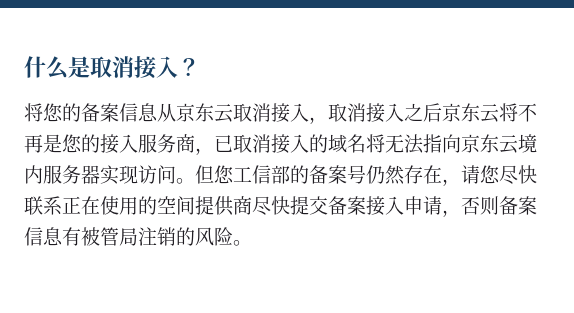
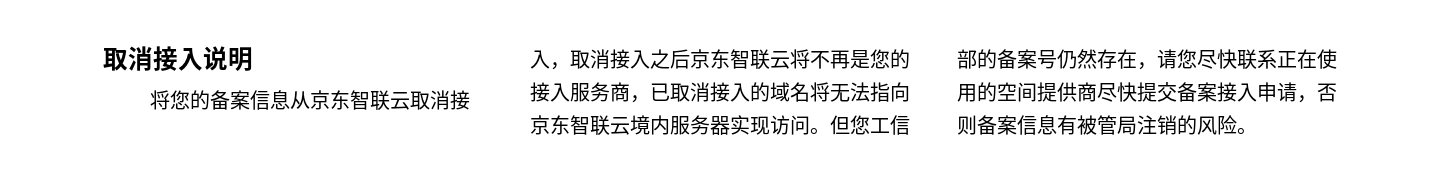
- 什么是取消接入？
+ 取消接入说明
- 将您的备案信息从京东云取消接入，取消接入之后京东云将不再是您的接入服务商，已取消接入的域名将无法指向京东云境内服务器实现访问。
+ 将您的备案信息从京东智联云取消接入，取消接入之后京东智联云将不再是您的接入服务商，已取消接入的域名将无法指向京东智联云境内服务器实现访问。

